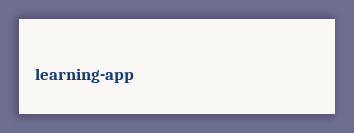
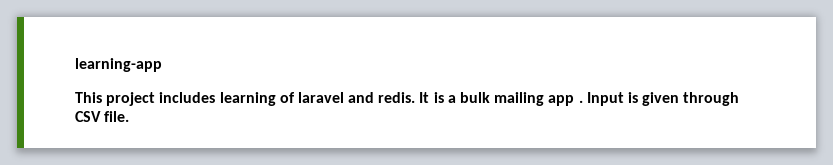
+ This project includes learning of laravel and redis. It is a bulk mailing app . Input is given through CSV file.

